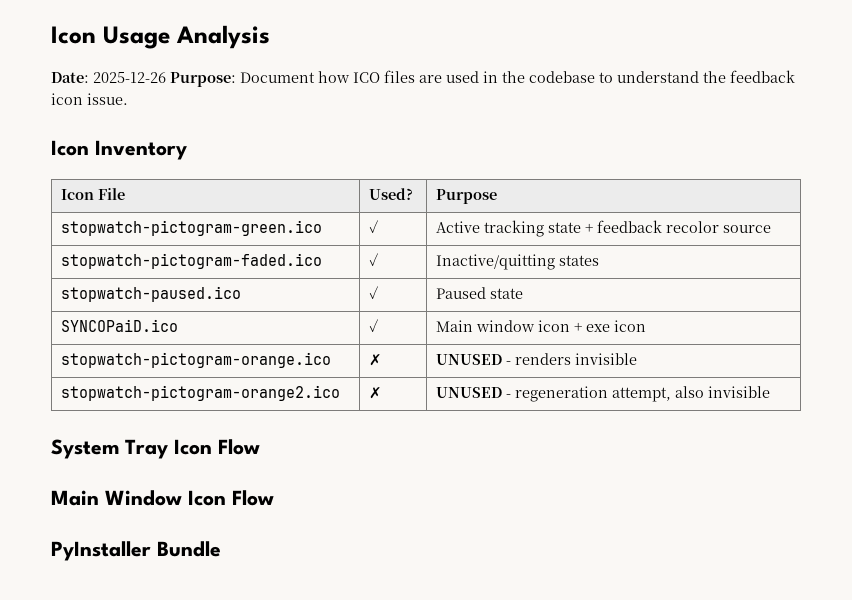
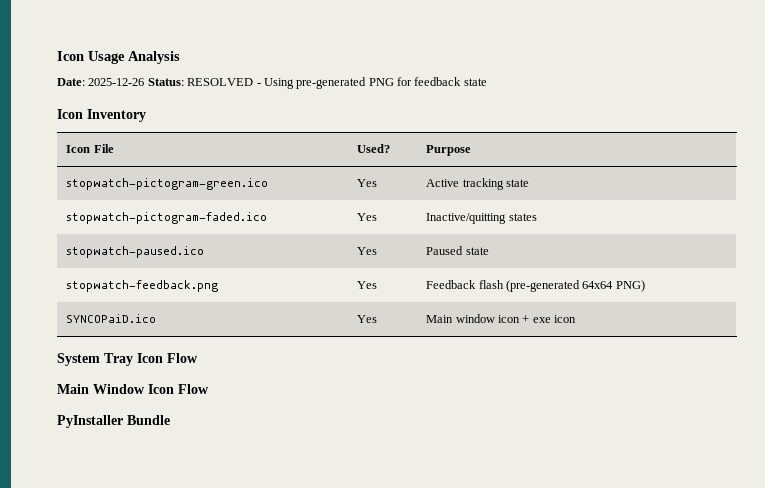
- Date: 2025-12-26 Purpose: Document how ICO files are used in the codebase to understand the feedback icon issue.
+ Date: 2025-12-26 Status: RESOLVED - Using pre-generated PNG for feedback state
- stopwatch-pictogram-green.ico | ✓ | Active tracking state + feedback recolor source
+ stopwatch-pictogram-green.ico | Yes | Active tracking state
- stopwatch-pictogram-faded.ico | ✓ | Inactive/quitting states
+ stopwatch-pictogram-faded.ico | Yes | Inactive/quitting states
- stopwatch-paused.ico | ✓ | Paused state
+ stopwatch-paused.ico | Yes | Paused state
+ stopwatch-feedback.png | Yes | Feedback flash (pre-generated 64x64 PNG)
- SYNCOPaiD.ico | ✓ | Main window icon + exe icon
+ SYNCOPaiD.ico | Yes | Main window icon + exe icon
- stopwatch-pictogram-orange.ico | ✗ | UNUSED - renders invisible
- stopwatch-pictogram-orange2.ico | ✗ | UNUSED - regeneration attempt, also invisible

